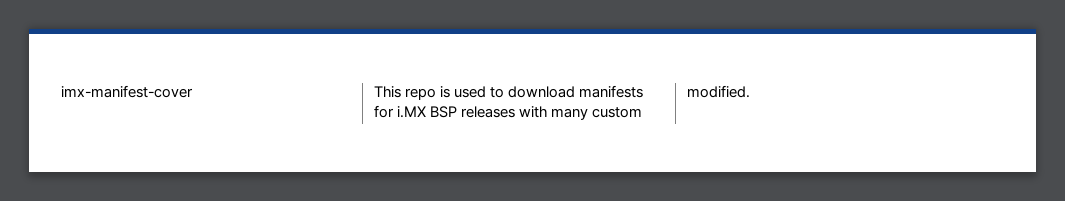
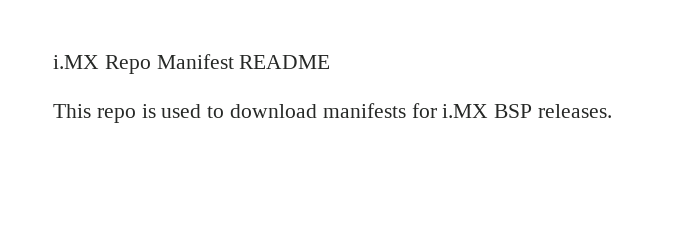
- imx-manifest-cover
+ i.MX Repo Manifest README
- This repo is used to download manifests for i.MX BSP releases with many custom modified.
+ This repo is used to download manifests for i.MX BSP releases.

